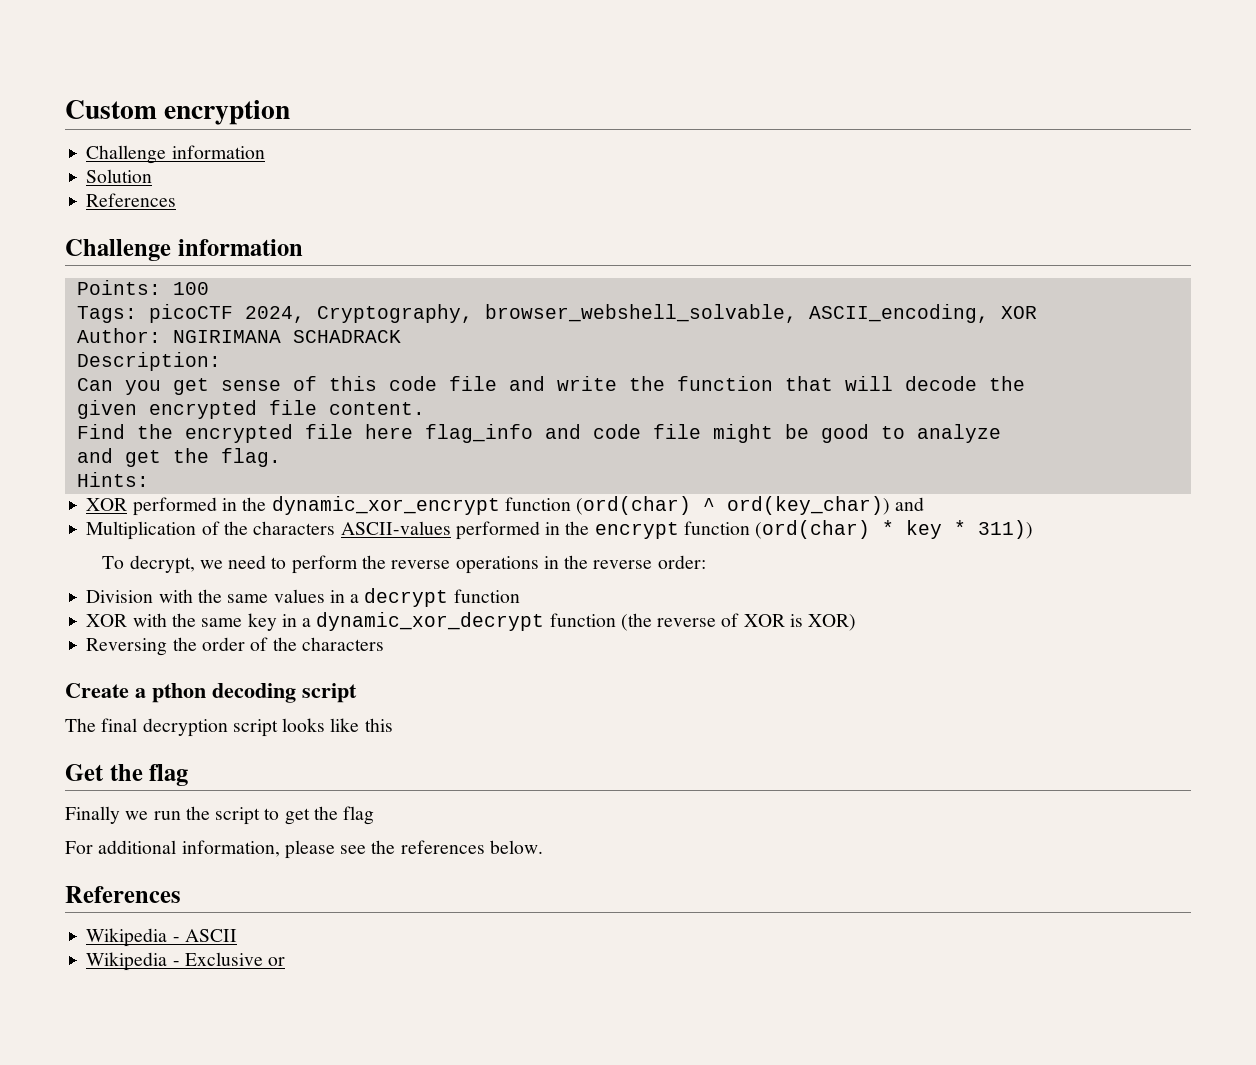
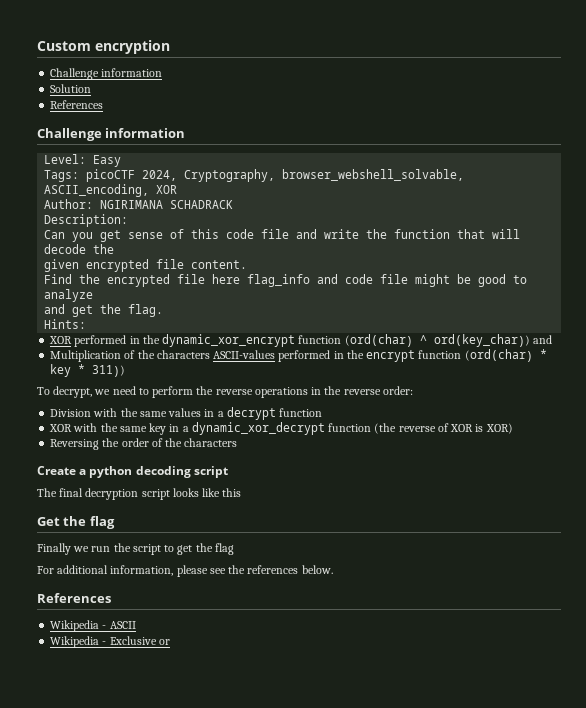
- Points: 100
+ Level: Easy
- Create a pthon decoding script
+ Create a python decoding script

